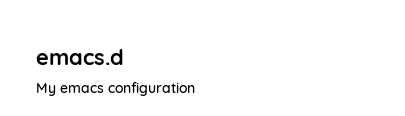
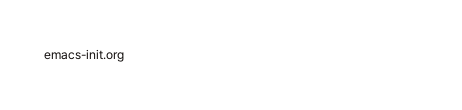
- emacs.d
- My emacs configuration
+ emacs-init.org

